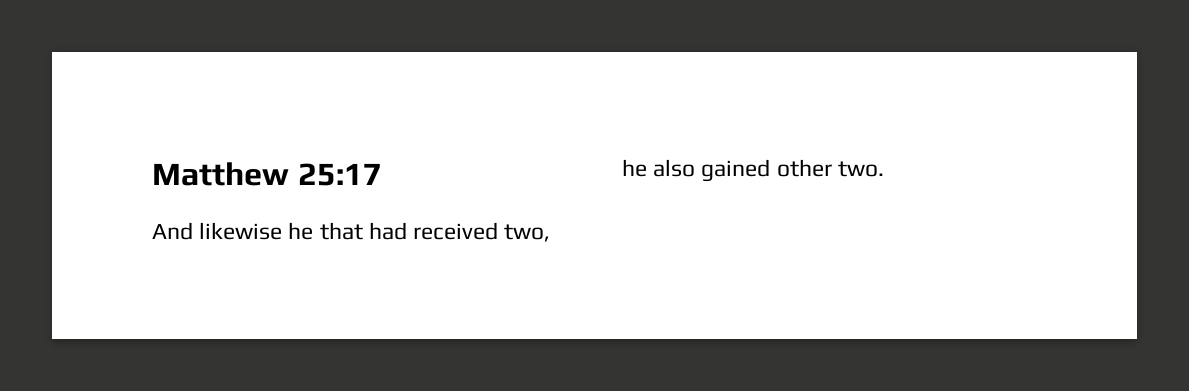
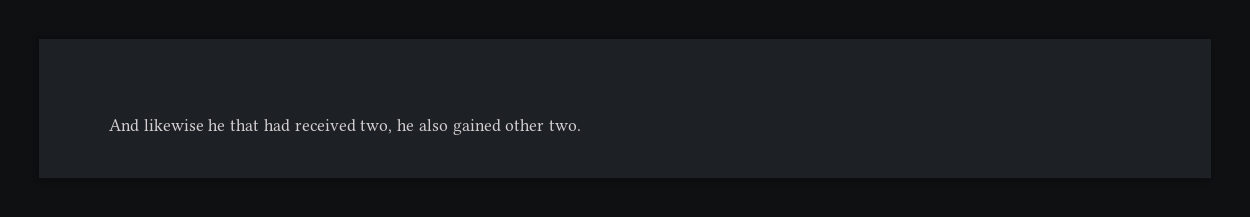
- Matthew 25:17

